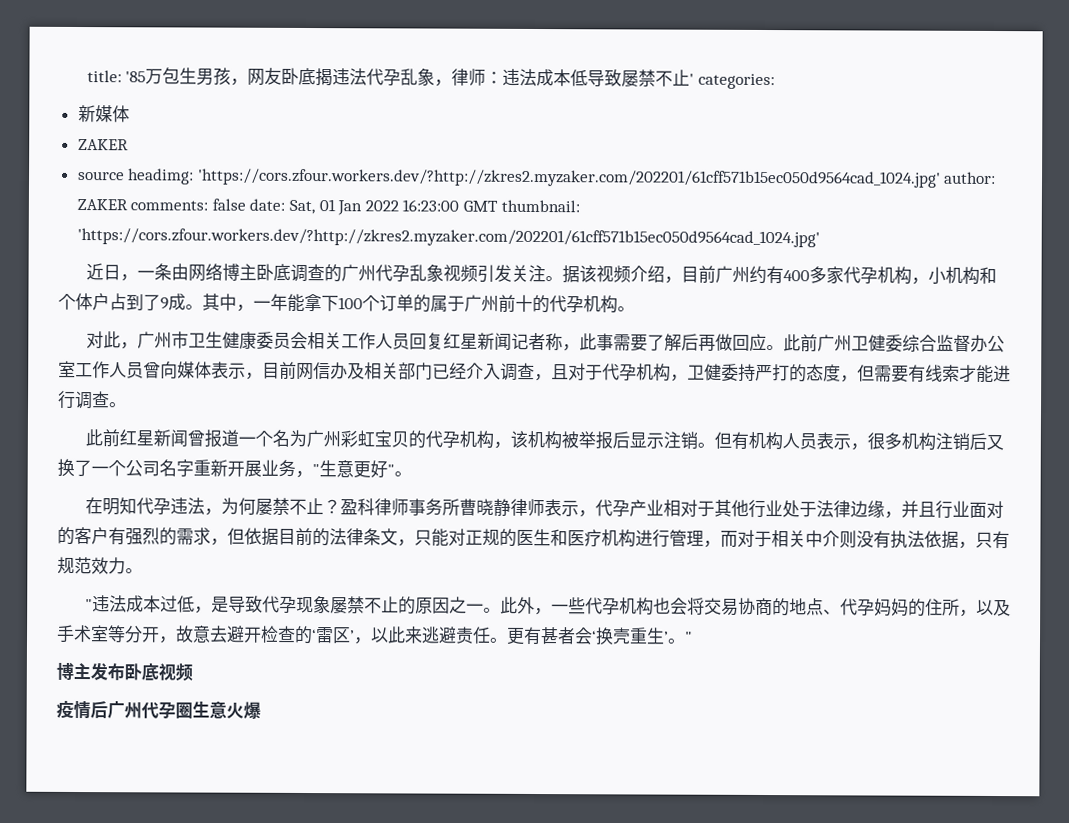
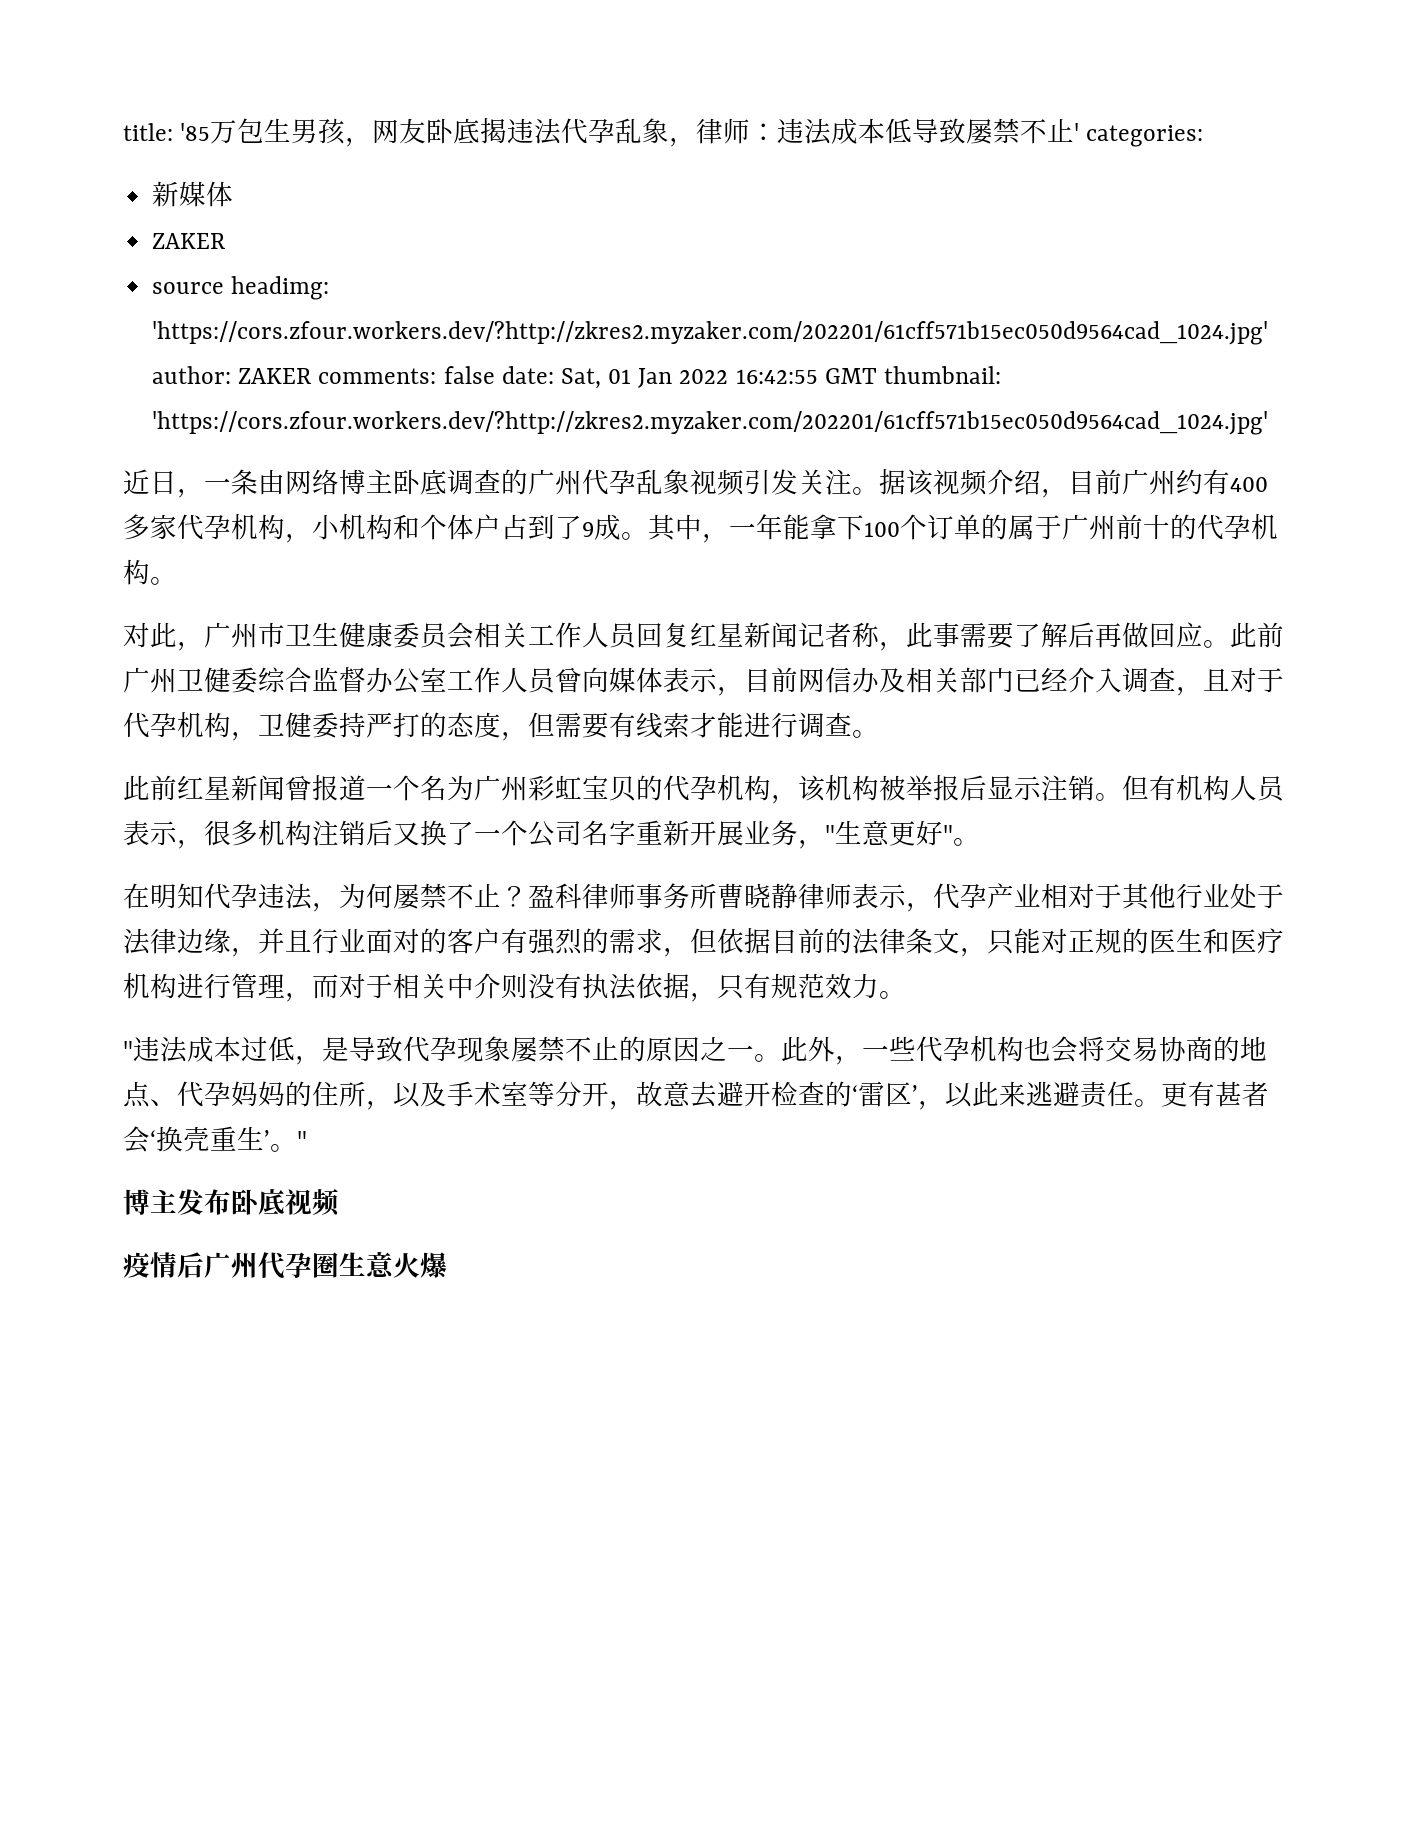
- source headimg: 'https://cors.zfour.workers.dev/?http://zkres2.myzaker.com/202201/61cff571b15ec050d9564cad_1024.jpg' author: ZAKER comments: false date: Sat, 01 Jan 2022 16:23:00 GMT thumbnail: 'https://cors.zfour.workers.dev/?http://zkres2.myzaker.com/202201/61cff571b15ec050d9564cad_1024.jpg'
+ source headimg: 'https://cors.zfour.workers.dev/?http://zkres2.myzaker.com/202201/61cff571b15ec050d9564cad_1024.jpg' author: ZAKER comments: false date: Sat, 01 Jan 2022 16:42:55 GMT thumbnail: 'https://cors.zfour.workers.dev/?http://zkres2.myzaker.com/202201/61cff571b15ec050d9564cad_1024.jpg'

